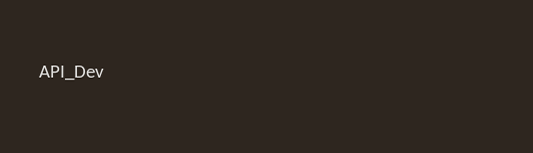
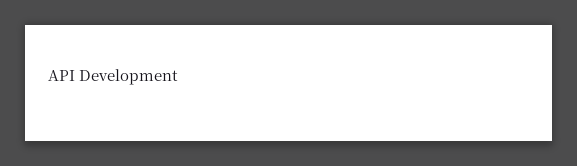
- API_Dev
+ API Development

